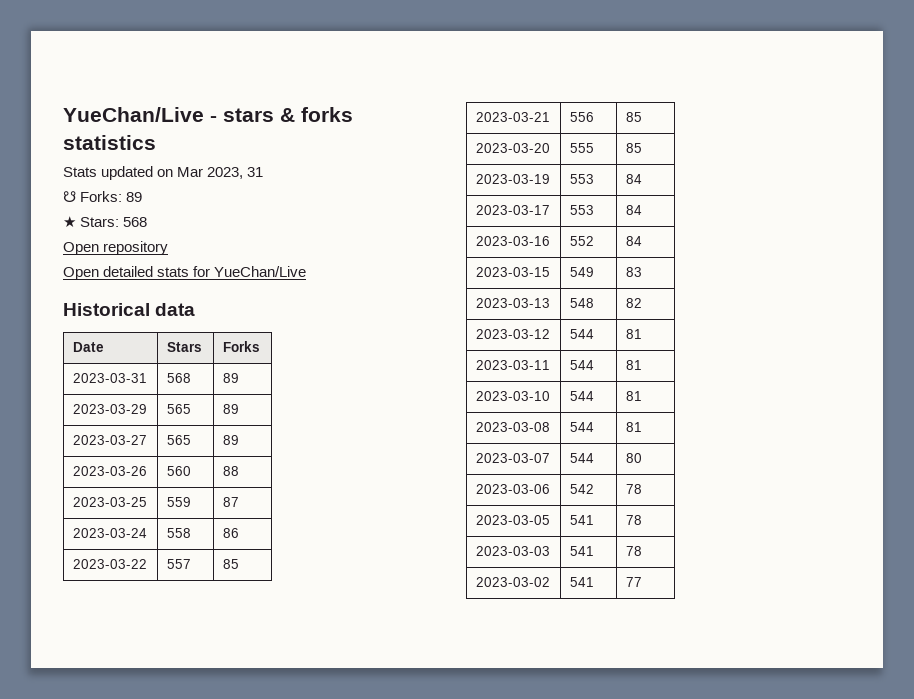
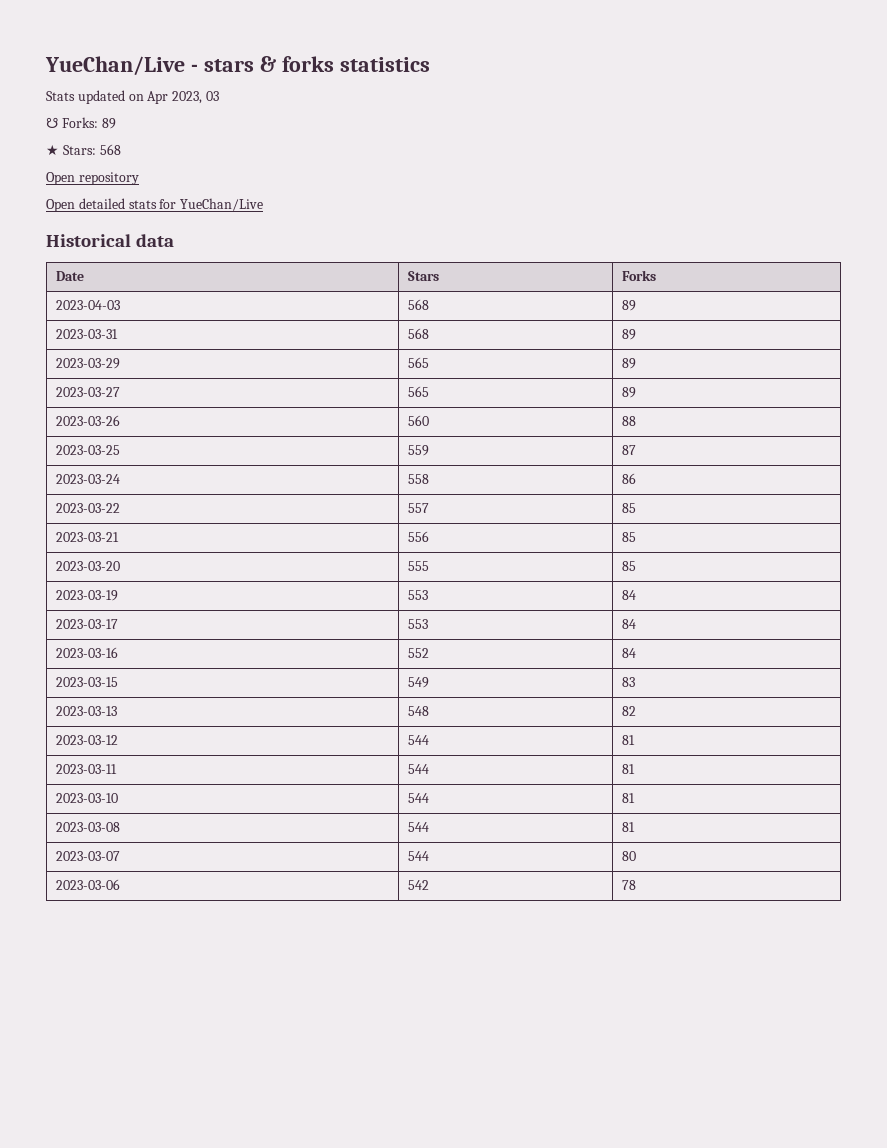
- Stats updated on Mar 2023, 31
+ Stats updated on Apr 2023, 03
+ 2023-04-03 | 568 | 89
- 2023-03-05 | 541 | 78
- 2023-03-03 | 541 | 78
- 2023-03-02 | 541 | 77

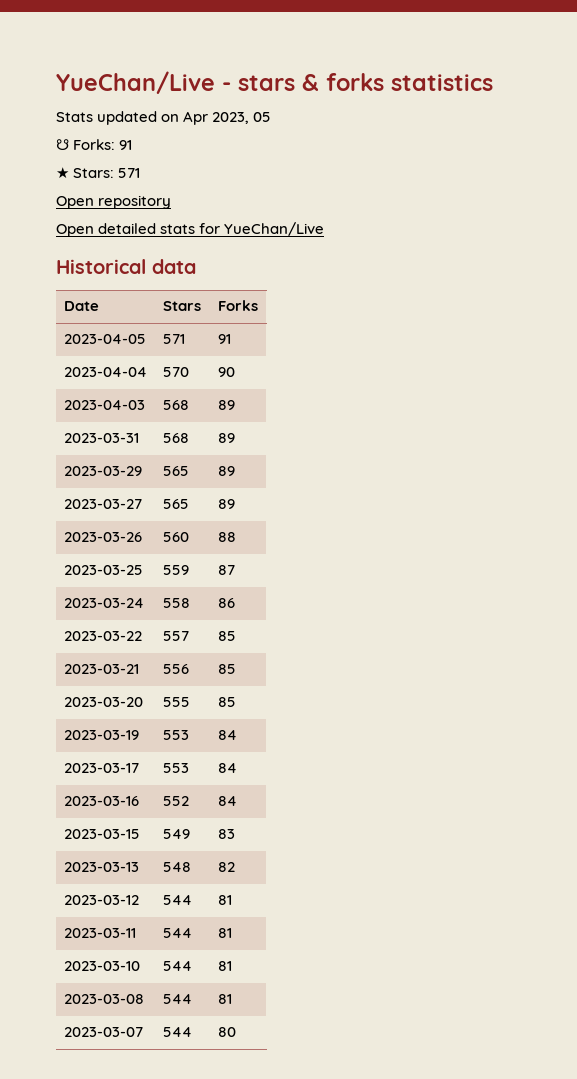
- Stats updated on Apr 2023, 03
+ Stats updated on Apr 2023, 05
- ☋ Forks: 89
+ ☋ Forks: 91
- ★ Stars: 568
+ ★ Stars: 571
+ 2023-04-05 | 571 | 91
+ 2023-04-04 | 570 | 90
- 2023-03-06 | 542 | 78

